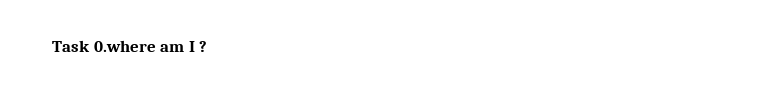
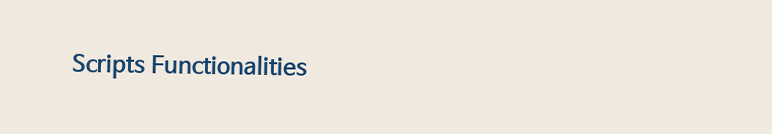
- Task 0.where am I ?
+ Scripts Functionalities

